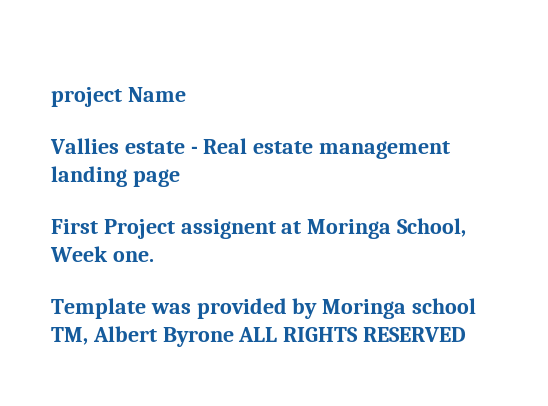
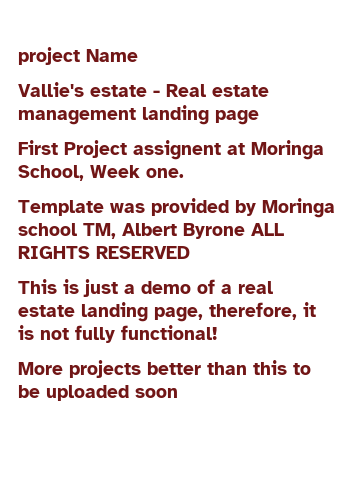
- Vallies estate - Real estate management landing page
+ Vallie's estate - Real estate management landing page
+ This is just a demo of a real estate landing page, therefore, it is not fully functional!
+ More projects better than this to be uploaded soon

